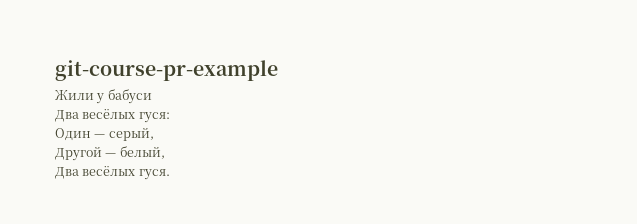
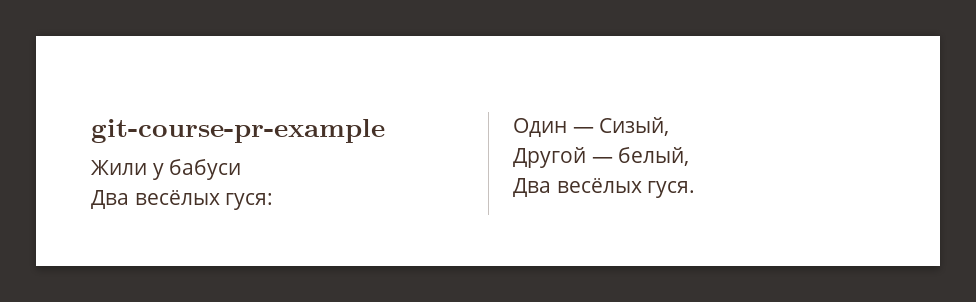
- Один — серый,
+ Один — Сизый,

